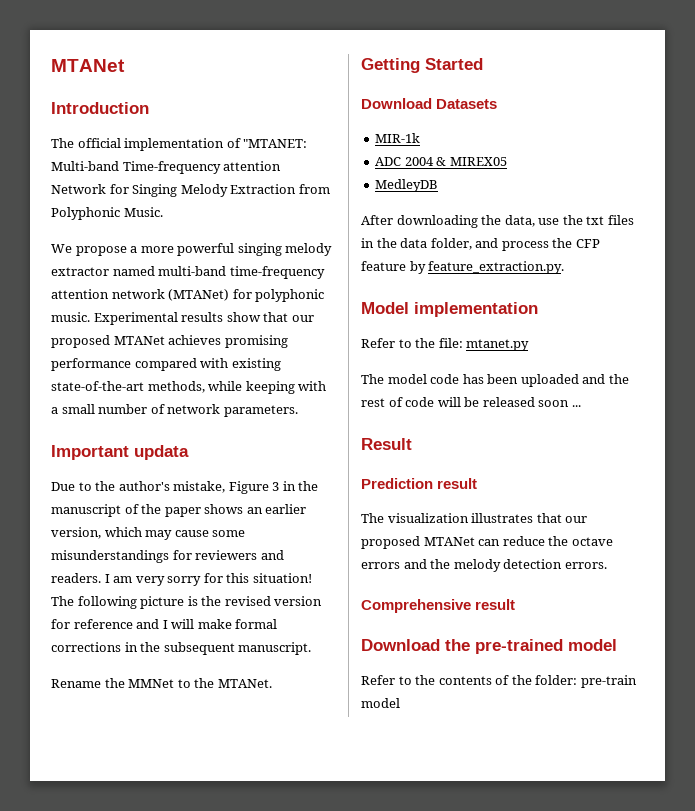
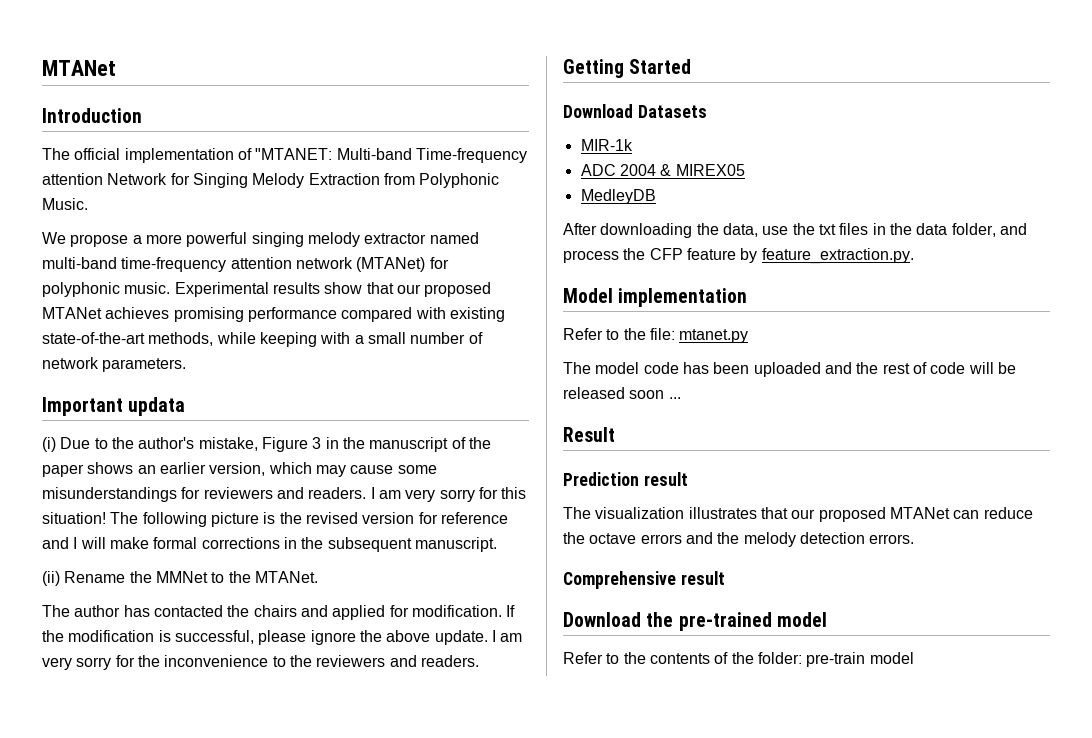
- Due to the author's mistake, Figure 3 in the manuscript of the paper shows an earlier version, which may cause some misunderstandings for reviewers and readers.
+ (i) Due to the author's mistake, Figure 3 in the manuscript of the paper shows an earlier version, which may cause some misunderstandings for reviewers and readers.
- Rename the MMNet to the MTANet.
+ (ii) Rename the MMNet to the MTANet.
+ The author has contacted the chairs and applied for modification. If the modification is successful, please ignore the above update. I am very sorry for the inconvenience to the reviewers and readers.

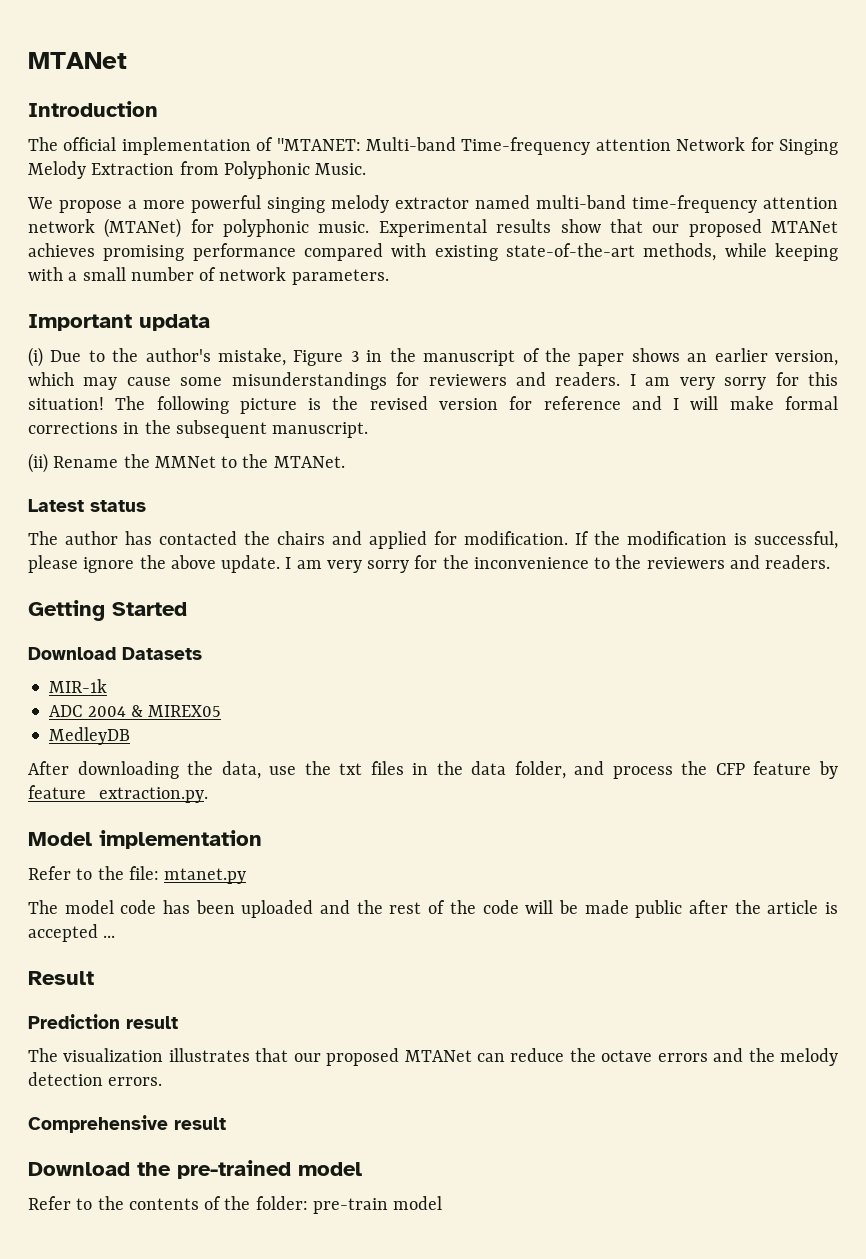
+ Latest status
- The model code has been uploaded and the rest of code will be released soon ...
+ The model code has been uploaded and the rest of the code will be made public after the article is accepted ...

